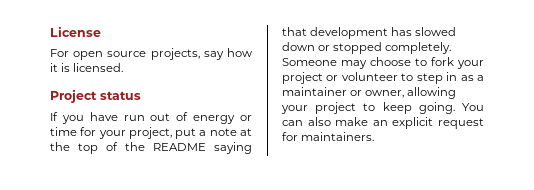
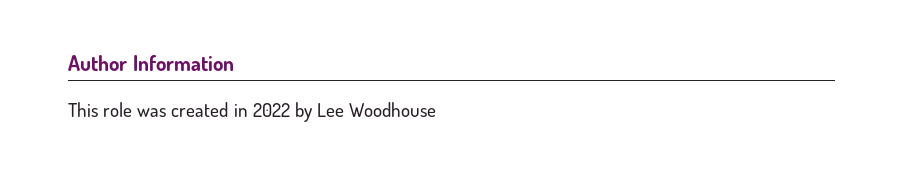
- License
- For open source projects, say how it is licensed.
- Project status
- If you have run out of energy or time for your project, put a note at the top of the README saying that development has slowed down or stopped completely. Someone may choose to fork your project or volunteer to step in as a maintainer or owner, allowing your project to keep going. You can also make an explicit request for maintainers.
+ Author Information
+ This role was created in 2022 by Lee Woodhouse

